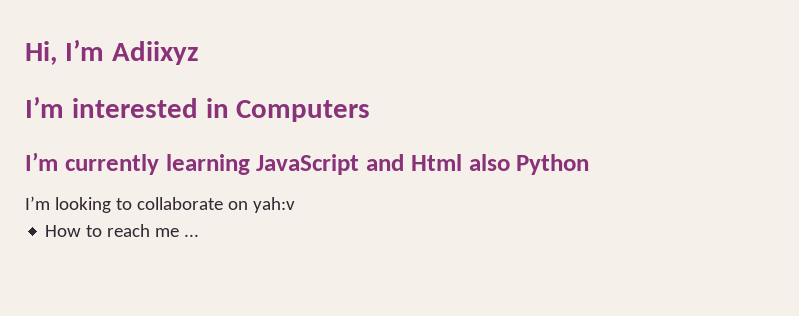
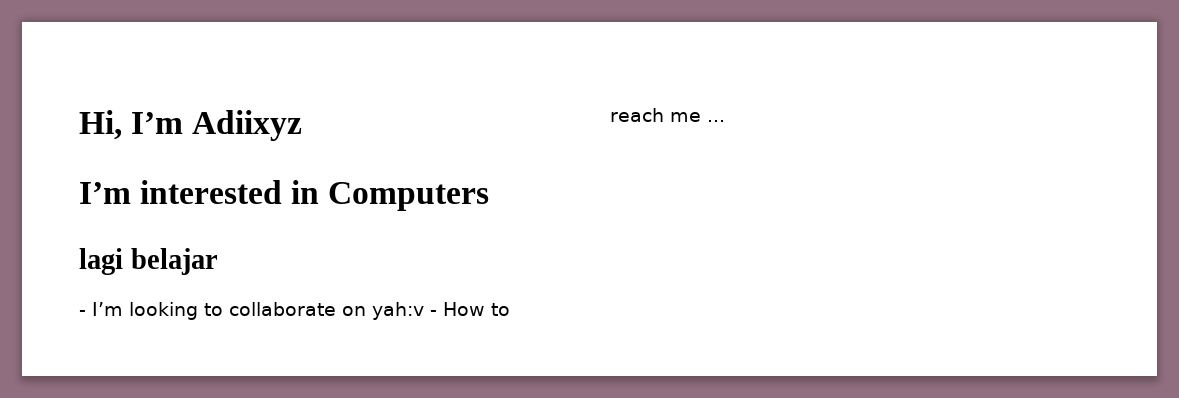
- I’m currently learning JavaScript and Html also Python
- I’m looking to collaborate on yah:v
- How to reach me ...
+ lagi belajar
+ - I’m looking to collaborate on yah:v - How to reach me ...

